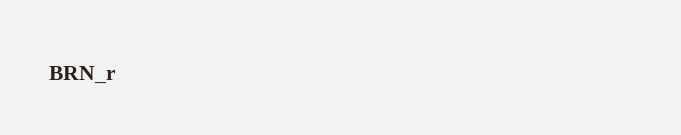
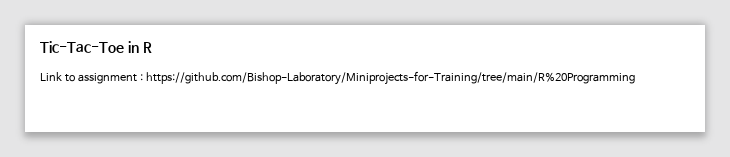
- BRN_r
+ Tic-Tac-Toe in R
+ Link to assignment : https://github.com/Bishop-Laboratory/Miniprojects-for-Training/tree/main/R%20Programming

